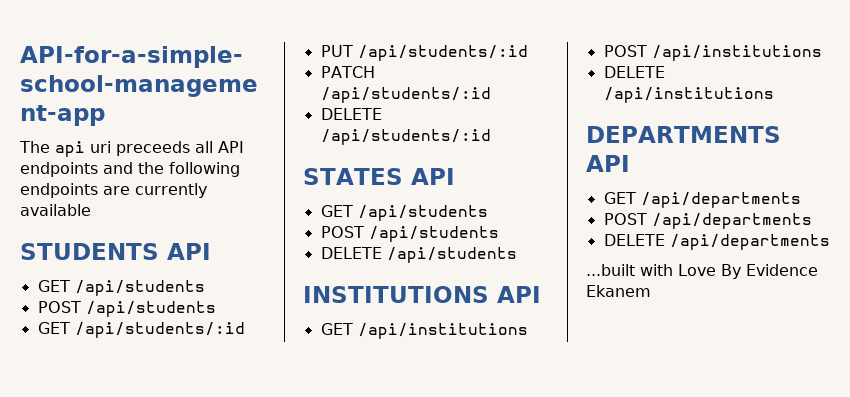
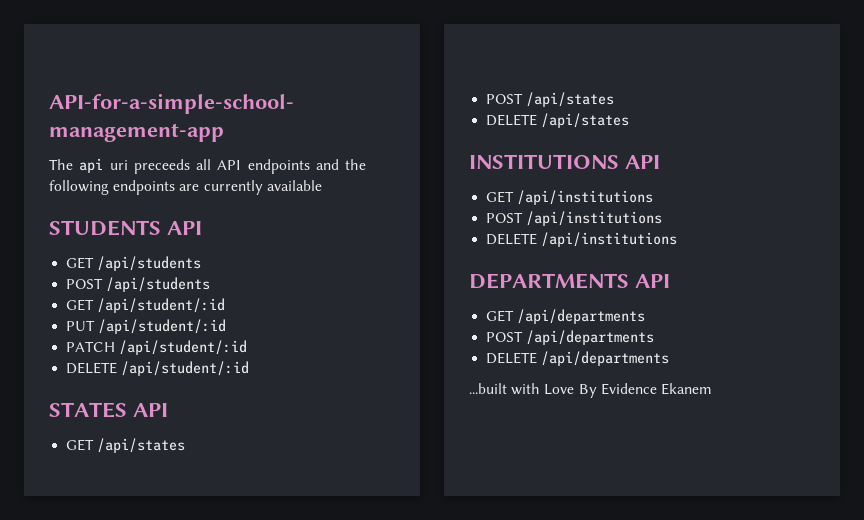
- GET /api/students/:id
+ GET /api/student/:id
- PUT /api/students/:id
+ PUT /api/student/:id
- PATCH /api/students/:id
- DELETE /api/students/:id
+ PATCH /api/student/:id
+ DELETE /api/student/:id
  STATES API
- GET /api/students
- POST /api/students
- DELETE /api/students
+ GET /api/states
+ POST /api/states
+ DELETE /api/states

